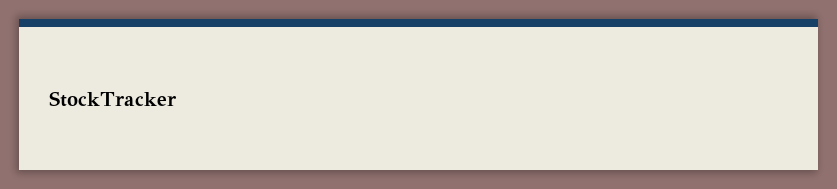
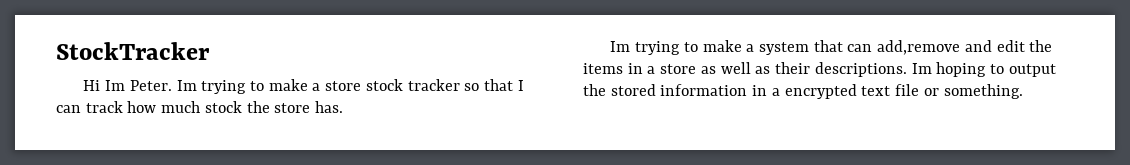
+ Hi Im Peter. Im trying to make a store stock tracker so that I can track how much stock the store has.
+ Im trying to make a system that can add,remove and edit the items in a store as well as their descriptions. Im hoping to output the stored information in a encrypted text file or something.

